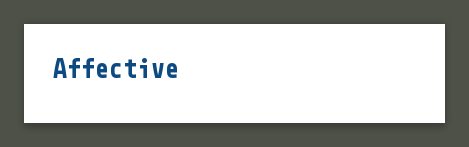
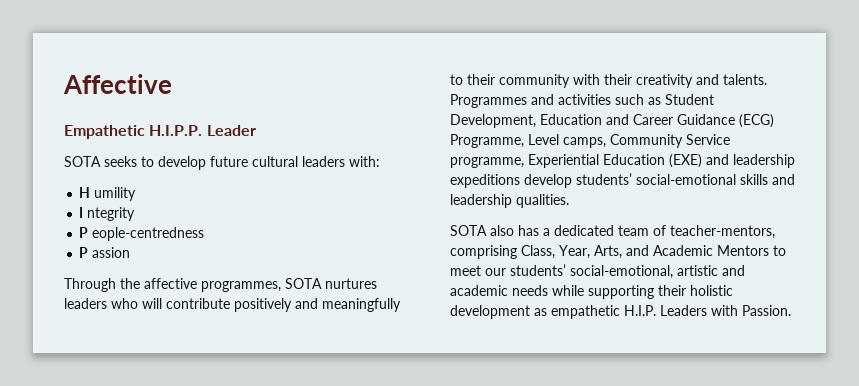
+ Empathetic H.I.P.P. Leader
+ SOTA seeks to develop future cultural leaders with:
+ H umility
+ I ntegrity
+ P eople-centredness
+ P assion
+ Through the affective programmes, SOTA nurtures leaders who will contribute positively and meaningfully to their community with their creativity and talents. Programmes and activities such as Student Development, Education and Career Guidance (ECG) Programme, Level camps, Community Service programme, Experiential Education (EXE) and leadership expeditions develop students’ social-emotional skills and leadership qualities.
+ SOTA also has a dedicated team of teacher-mentors, comprising Class, Year, Arts, and Academic Mentors to meet our students’ social-emotional, artistic and academic needs while supporting their holistic development as empathetic H.I.P. Leaders with Passion.

